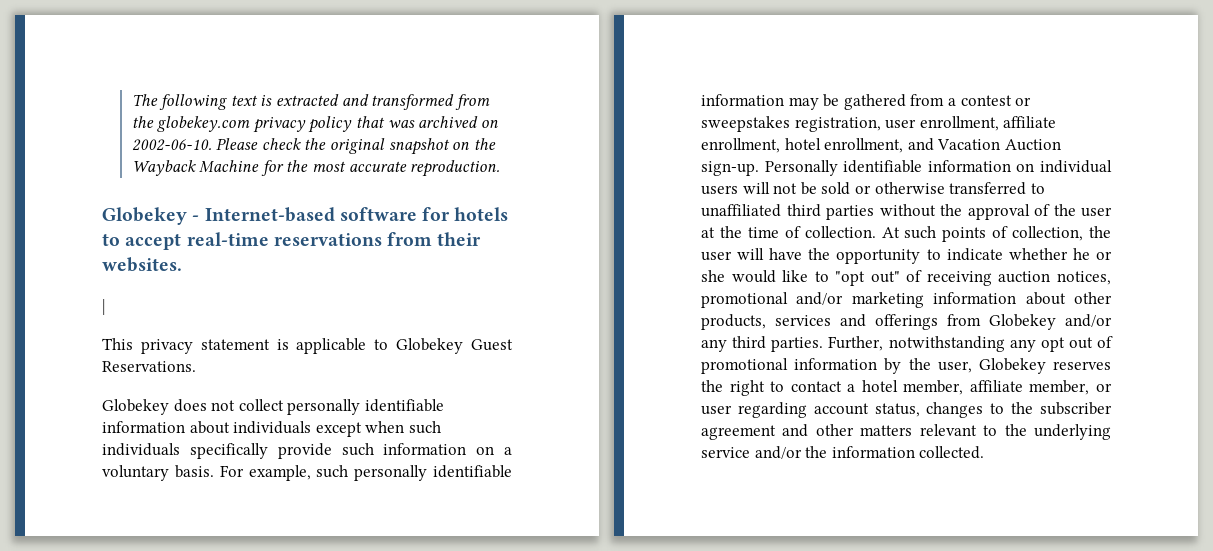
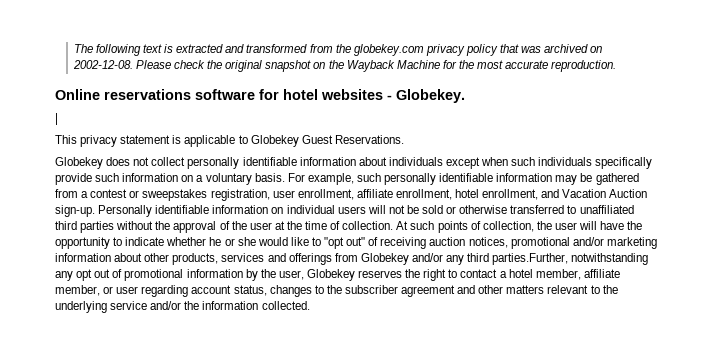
- The following text is extracted and transformed from the globekey.com privacy policy that was archived on 2002-06-10.
+ The following text is extracted and transformed from the globekey.com privacy policy that was archived on 2002-12-08.
- Globekey - Internet-based software for hotels to accept real-time reservations from their websites.
+ Online reservations software for hotel websites - Globekey.
- At such points of collection, the user will have the opportunity to indicate whether he or she would like to "opt out" of receiving auction notices, promotional and/or marketing information about other products, services and offerings from Globekey and/or any third parties. Further, notwithstanding any opt out of promotional information by the user, Globekey reserves the right to contact a hotel member, affiliate member, or user regarding account status, changes to the subscriber agreement and other matters relevant to the underlying service and/or the information collected.
+ At such points of collection, the user will have the opportunity to indicate whether he or she would like to "opt out" of receiving auction notices, promotional and/or marketing information about other products, services and offerings from Globekey and/or any third parties.Further, notwithstanding any opt out of promotional information by the user, Globekey reserves the right to contact a hotel member, affiliate member, or user regarding account status, changes to the subscriber agreement and other matters relevant to the underlying service and/or the information collected.

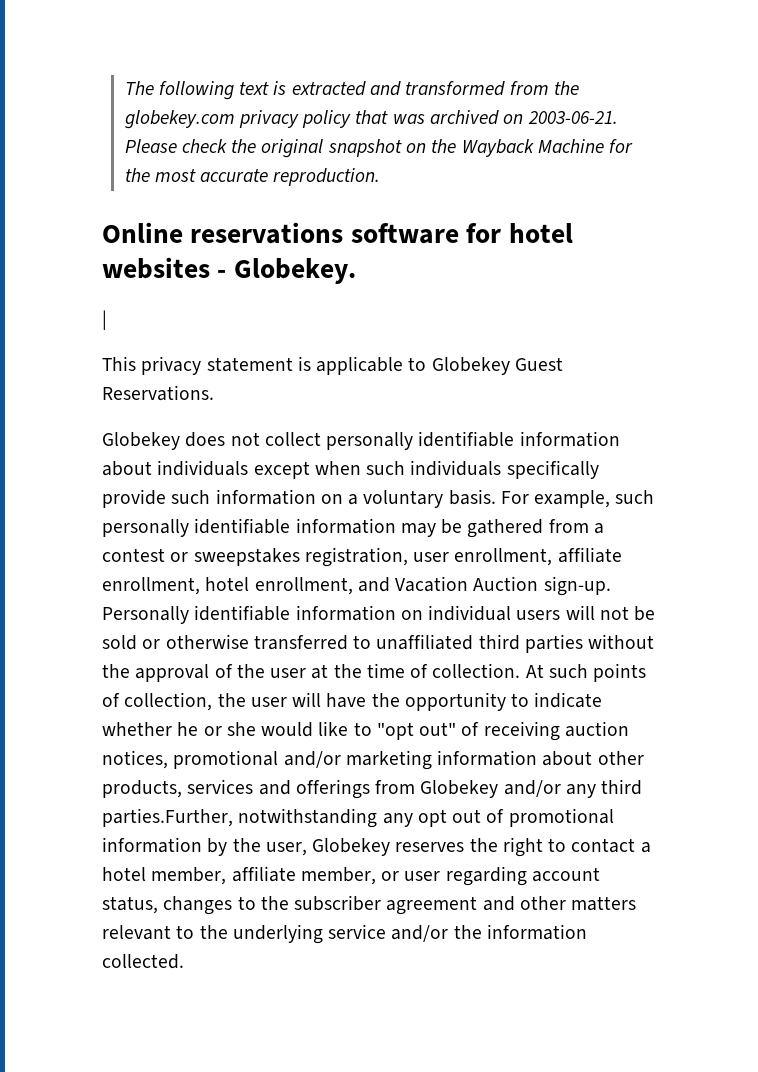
- The following text is extracted and transformed from the globekey.com privacy policy that was archived on 2002-12-08.
+ The following text is extracted and transformed from the globekey.com privacy policy that was archived on 2003-06-21.

